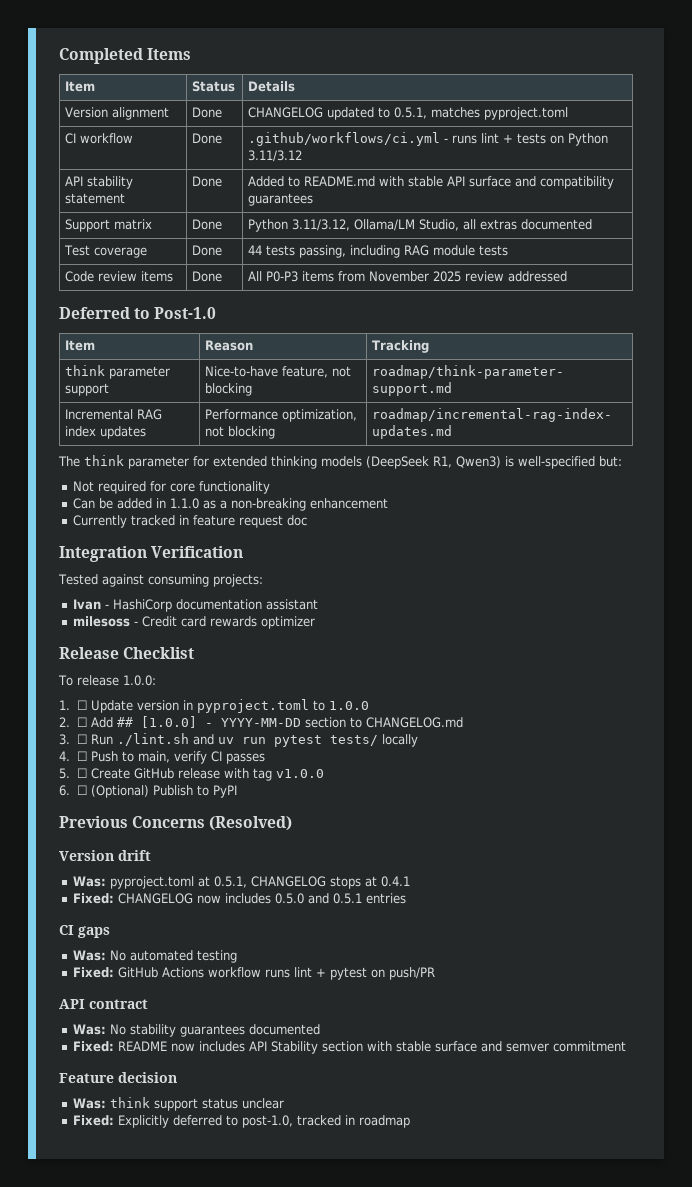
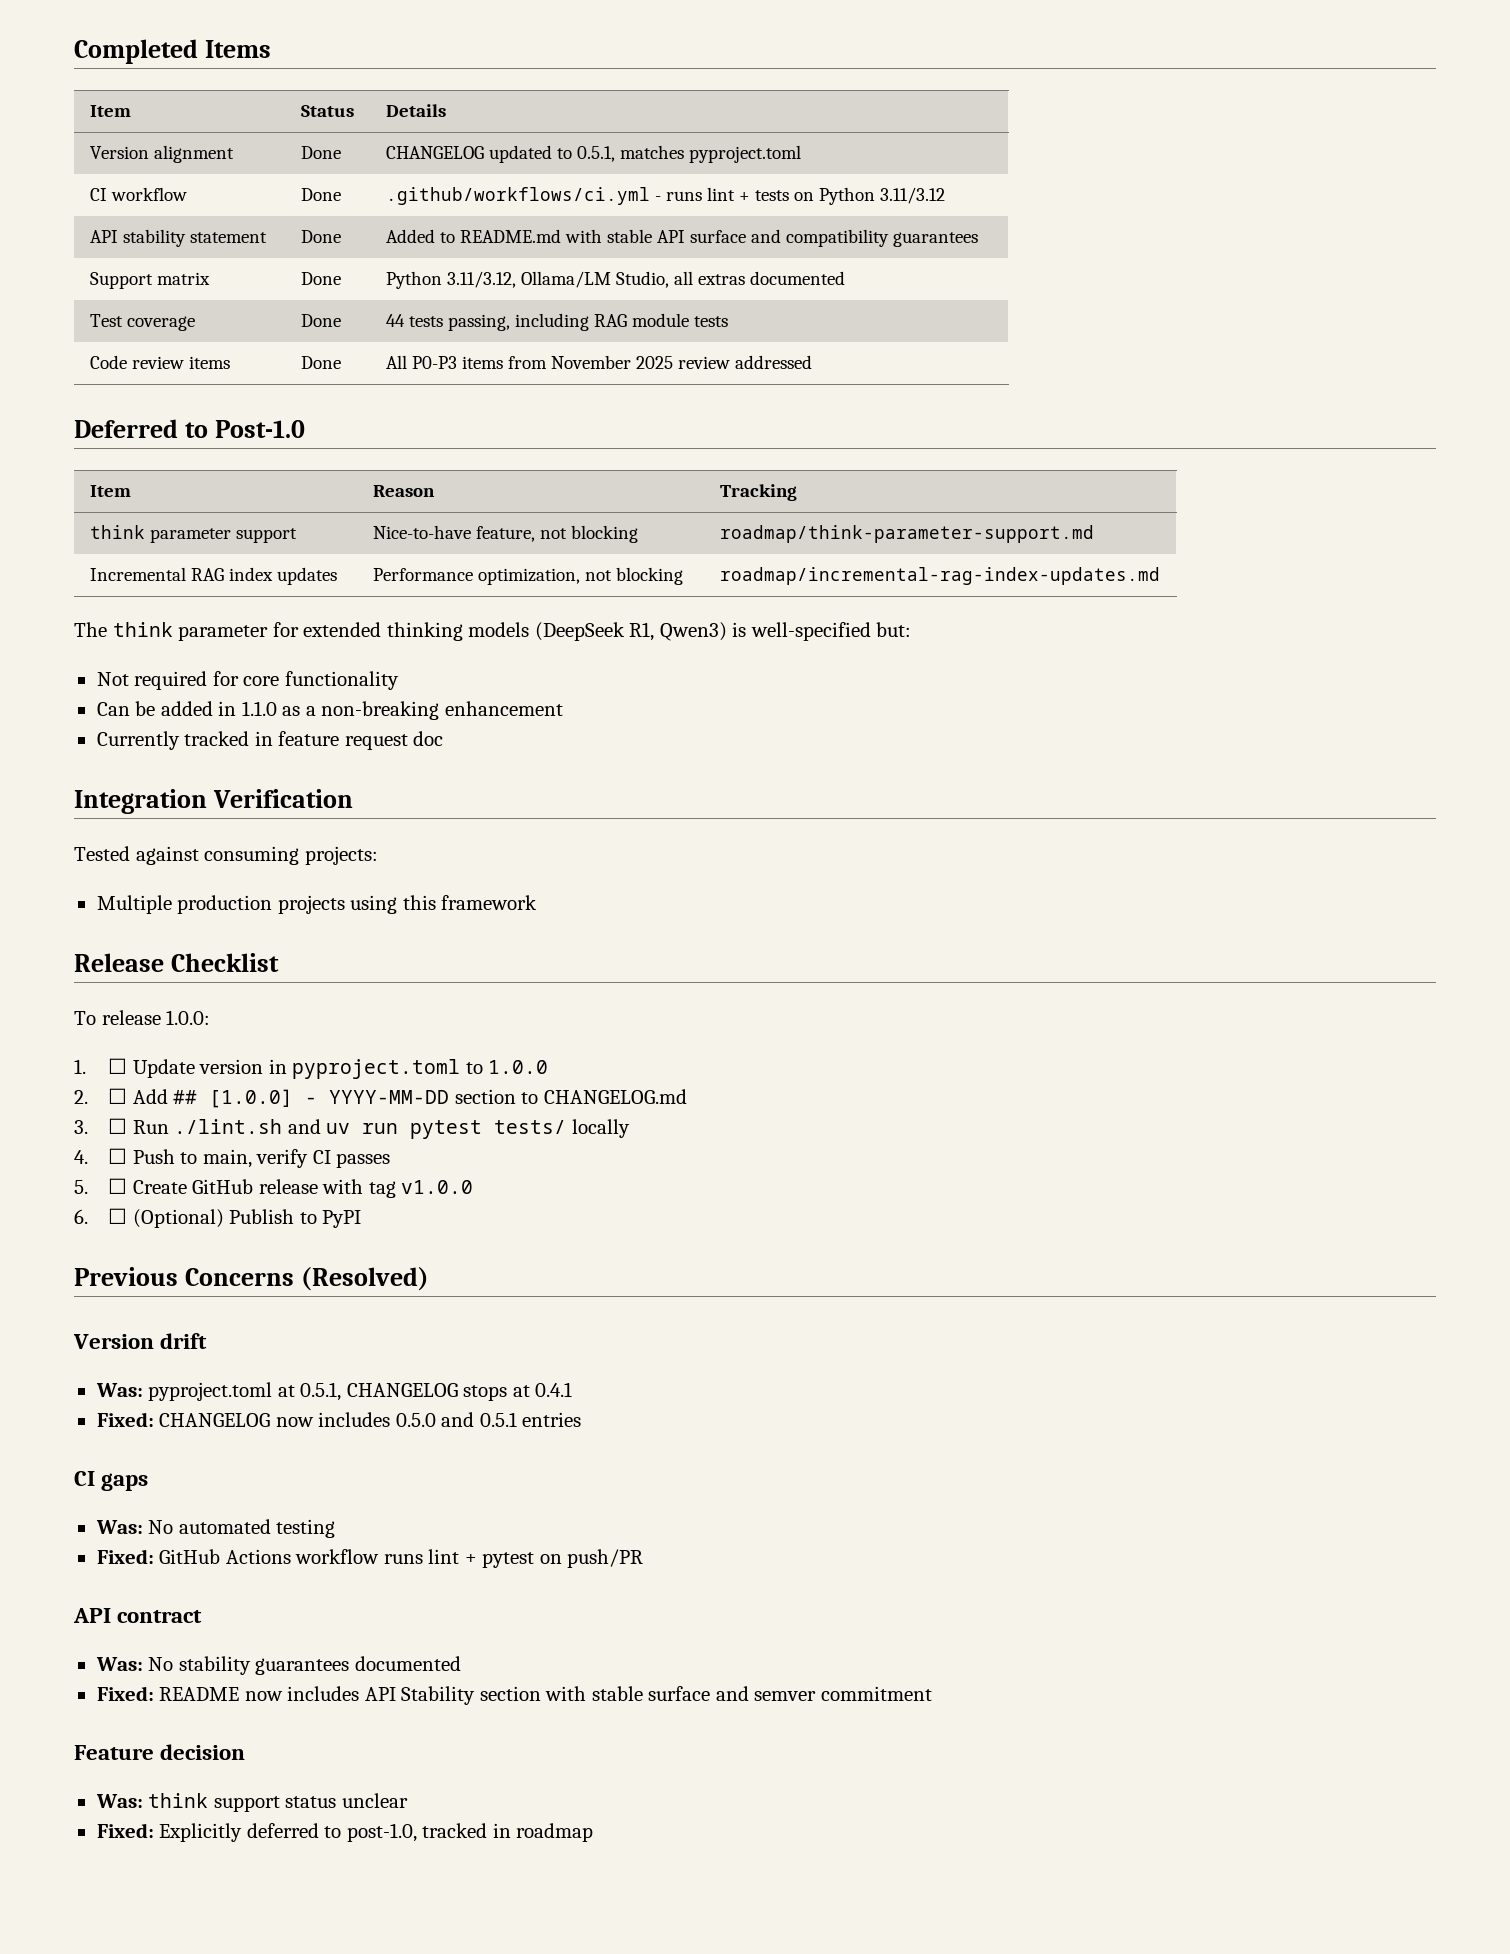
- Ivan - HashiCorp documentation assistant
- milesoss - Credit card rewards optimizer
+ Multiple production projects using this framework

